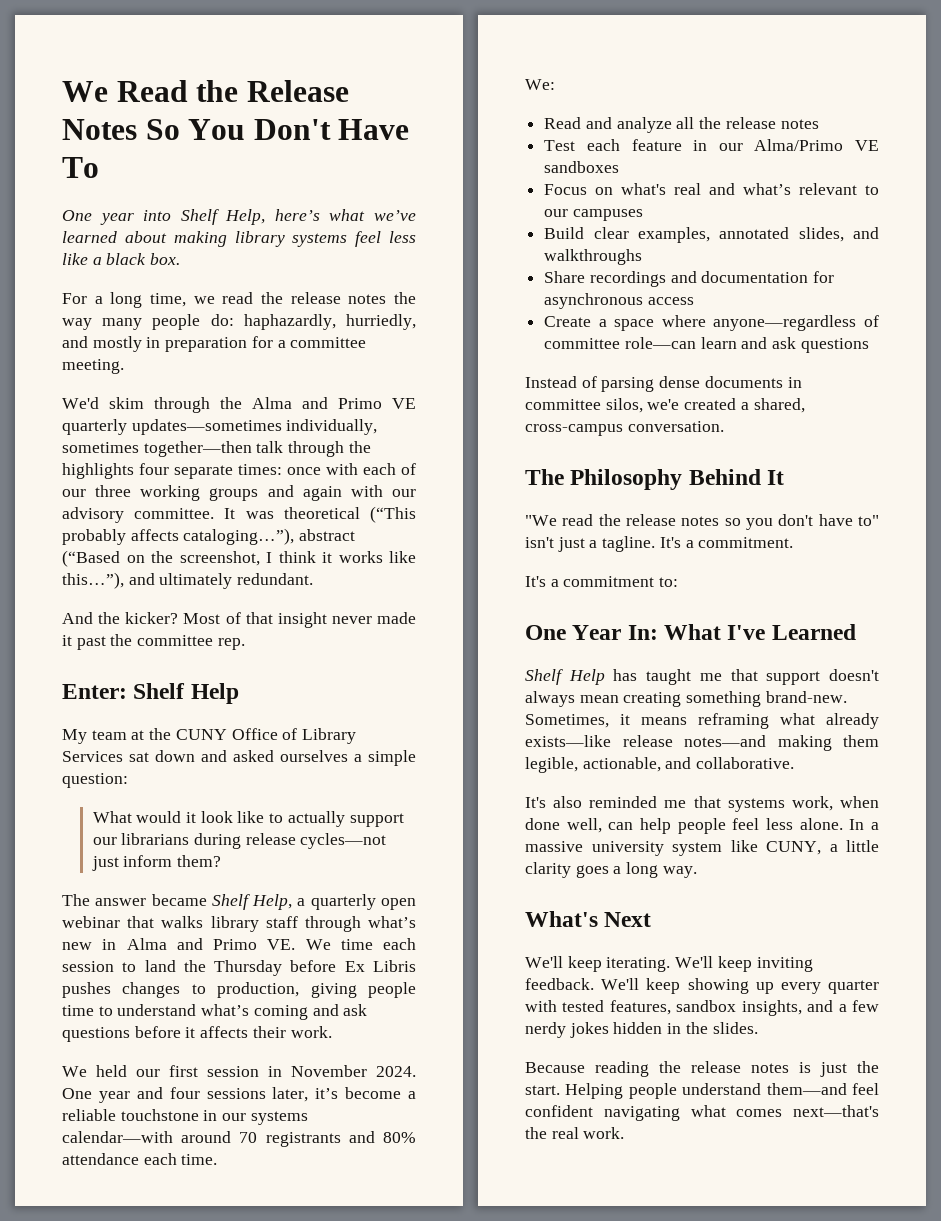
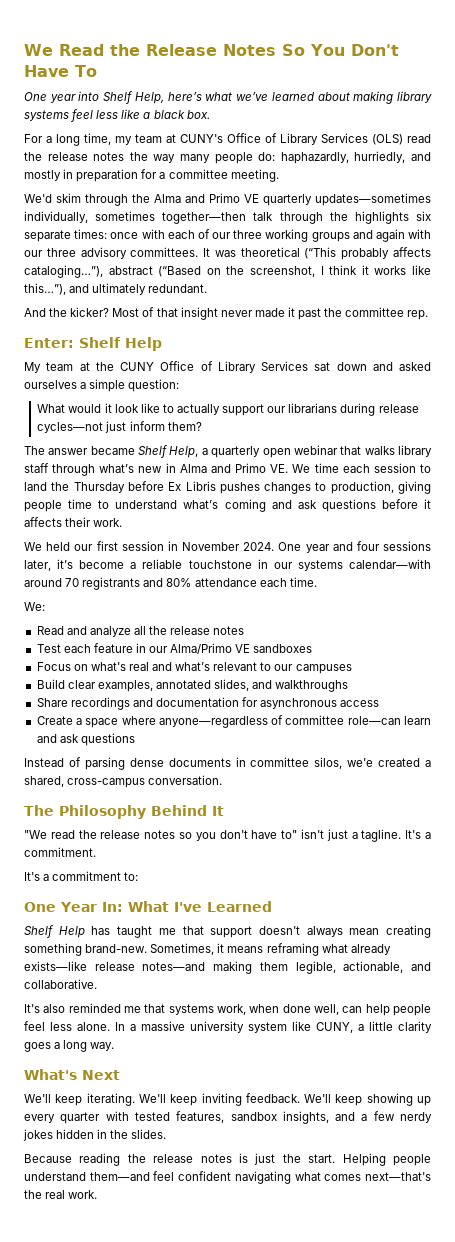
- For a long time, we read the release notes the way many people do: haphazardly, hurriedly, and mostly in preparation for a committee meeting.
+ For a long time, my team at CUNY's Office of Library Services (OLS) read the release notes the way many people do: haphazardly, hurriedly, and mostly in preparation for a committee meeting.
- We'd skim through the Alma and Primo VE quarterly updates—sometimes individually, sometimes together—then talk through the highlights four separate times: once with each of our three working groups and again with our advisory committee.
+ We'd skim through the Alma and Primo VE quarterly updates—sometimes individually, sometimes together—then talk through the highlights six separate times: once with each of our three working groups and again with our three advisory committees.

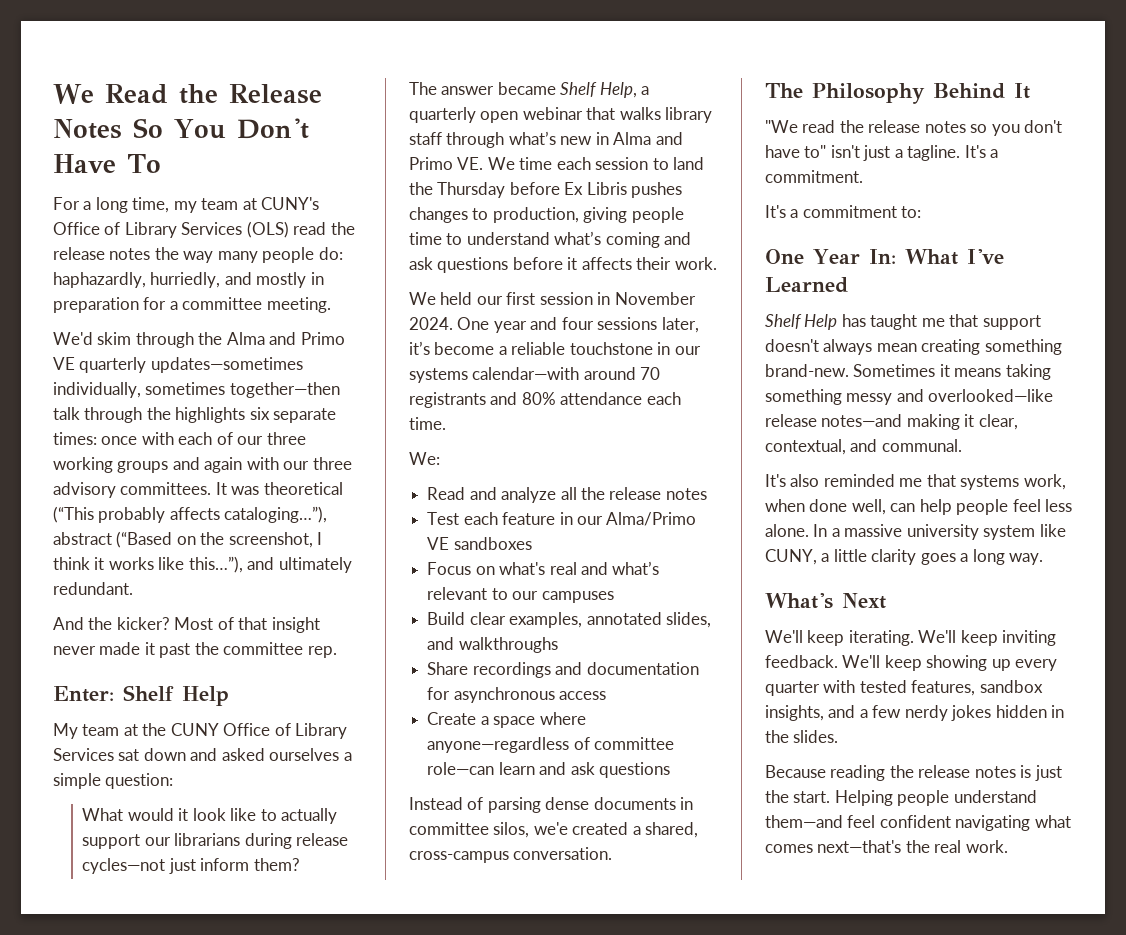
- One year into Shelf Help, here’s what we’ve learned about making library systems feel less like a black box.
- Sometimes, it means reframing what already exists—like release notes—and making them legible, actionable, and collaborative.
+ Sometimes it means taking something messy and overlooked—like release notes—and making it clear, contextual, and communal.

